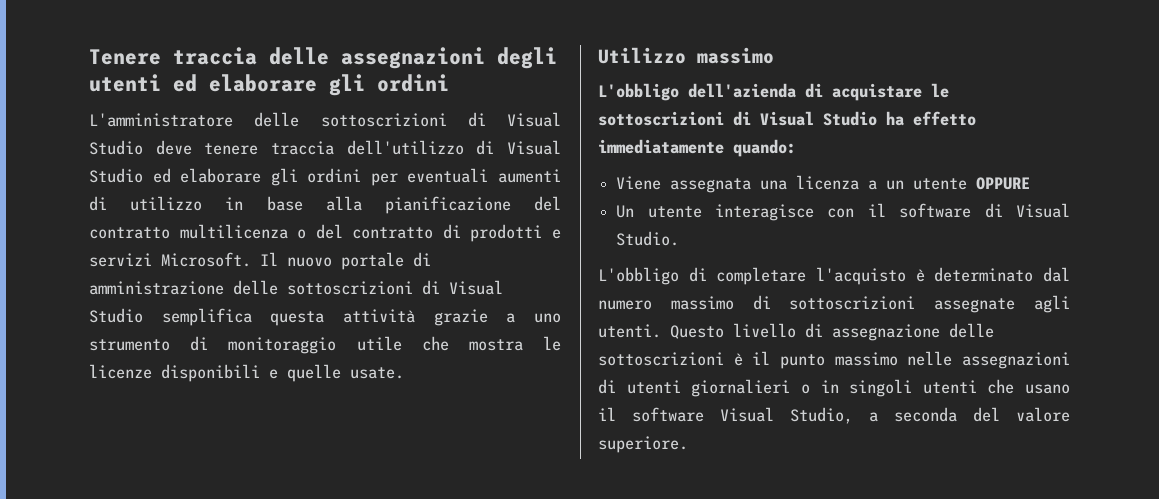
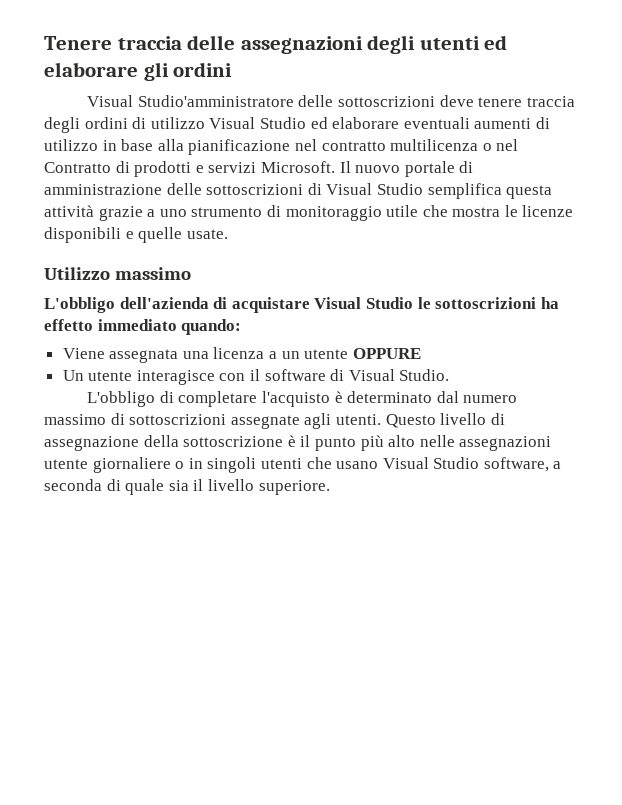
- L'amministratore delle sottoscrizioni di Visual Studio deve tenere traccia dell'utilizzo di Visual Studio ed elaborare gli ordini per eventuali aumenti di utilizzo in base alla pianificazione del contratto multilicenza o del contratto di prodotti e servizi Microsoft.
+ Visual Studio'amministratore delle sottoscrizioni deve tenere traccia degli ordini di utilizzo Visual Studio ed elaborare eventuali aumenti di utilizzo in base alla pianificazione nel contratto multilicenza o nel Contratto di prodotti e servizi Microsoft.
- L'obbligo dell'azienda di acquistare le sottoscrizioni di Visual Studio ha effetto immediatamente quando:
+ L'obbligo dell'azienda di acquistare Visual Studio le sottoscrizioni ha effetto immediato quando:
- Questo livello di assegnazione delle sottoscrizioni è il punto massimo nelle assegnazioni di utenti giornalieri o in singoli utenti che usano il software Visual Studio, a seconda del valore superiore.
+ Questo livello di assegnazione della sottoscrizione è il punto più alto nelle assegnazioni utente giornaliere o in singoli utenti che usano Visual Studio software, a seconda di quale sia il livello superiore.

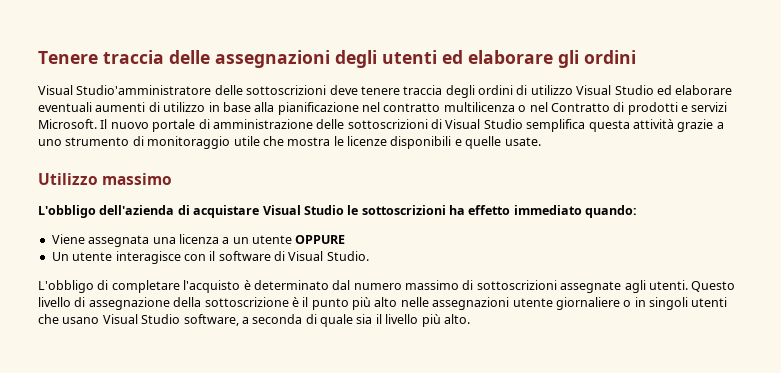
- Questo livello di assegnazione della sottoscrizione è il punto più alto nelle assegnazioni utente giornaliere o in singoli utenti che usano Visual Studio software, a seconda di quale sia il livello superiore.
+ Questo livello di assegnazione della sottoscrizione è il punto più alto nelle assegnazioni utente giornaliere o in singoli utenti che usano Visual Studio software, a seconda di quale sia il livello più alto.

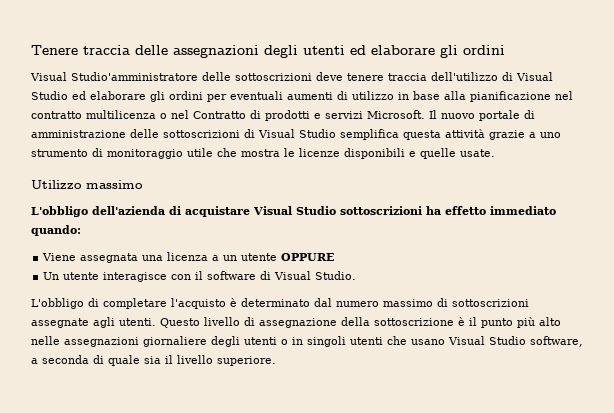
- Visual Studio'amministratore delle sottoscrizioni deve tenere traccia degli ordini di utilizzo Visual Studio ed elaborare eventuali aumenti di utilizzo in base alla pianificazione nel contratto multilicenza o nel Contratto di prodotti e servizi Microsoft.
+ Visual Studio'amministratore delle sottoscrizioni deve tenere traccia dell'utilizzo di Visual Studio ed elaborare gli ordini per eventuali aumenti di utilizzo in base alla pianificazione nel contratto multilicenza o nel Contratto di prodotti e servizi Microsoft.
- L'obbligo dell'azienda di acquistare Visual Studio le sottoscrizioni ha effetto immediato quando:
+ L'obbligo dell'azienda di acquistare Visual Studio sottoscrizioni ha effetto immediato quando:
- Questo livello di assegnazione della sottoscrizione è il punto più alto nelle assegnazioni utente giornaliere o in singoli utenti che usano Visual Studio software, a seconda di quale sia il livello più alto.
+ Questo livello di assegnazione della sottoscrizione è il punto più alto nelle assegnazioni giornaliere degli utenti o in singoli utenti che usano Visual Studio software, a seconda di quale sia il livello superiore.

